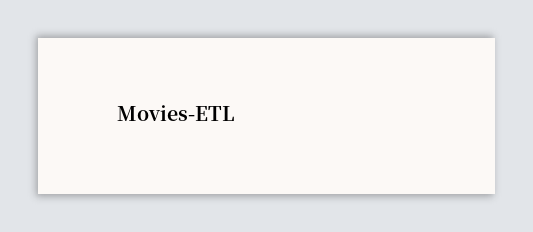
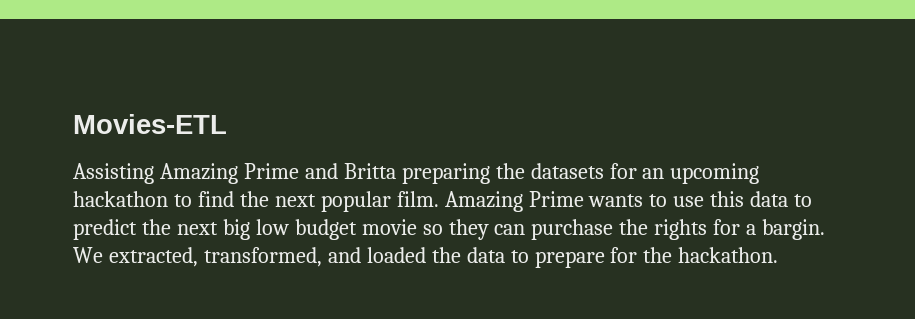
+ Assisting Amazing Prime and Britta preparing the datasets for an upcoming hackathon to find the next popular film. Amazing Prime wants to use this data to predict the next big low budget movie so they can purchase the rights for a bargin. We extracted, transformed, and loaded the data to prepare for the hackathon.

